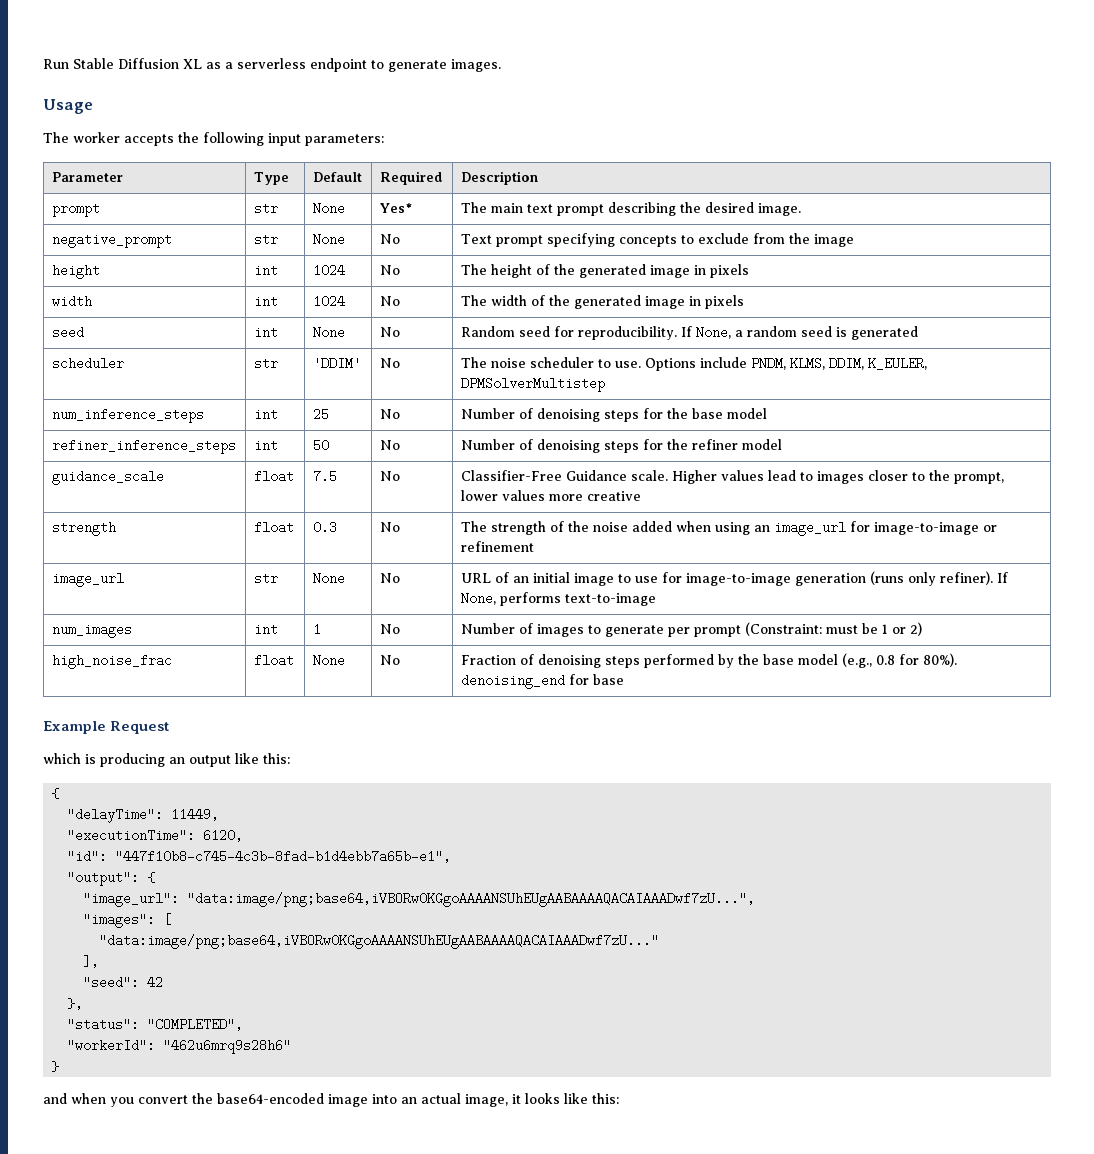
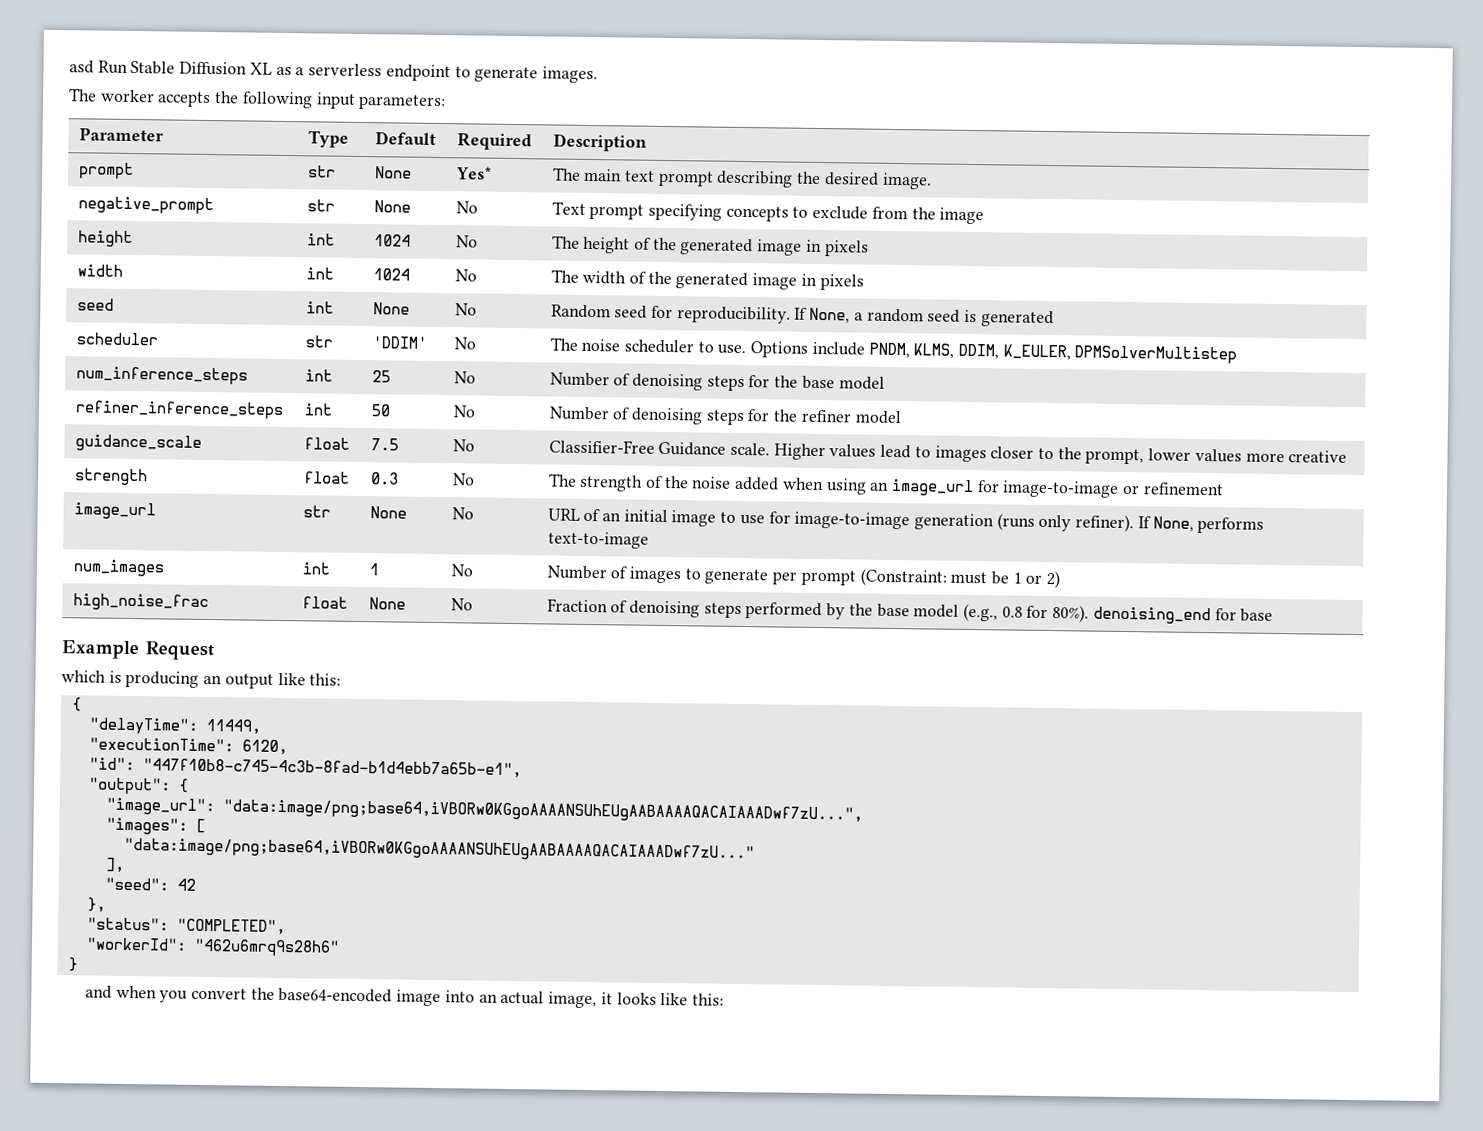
- Run Stable Diffusion XL as a serverless endpoint to generate images.
+ asd Run Stable Diffusion XL as a serverless endpoint to generate images.
- Usage

